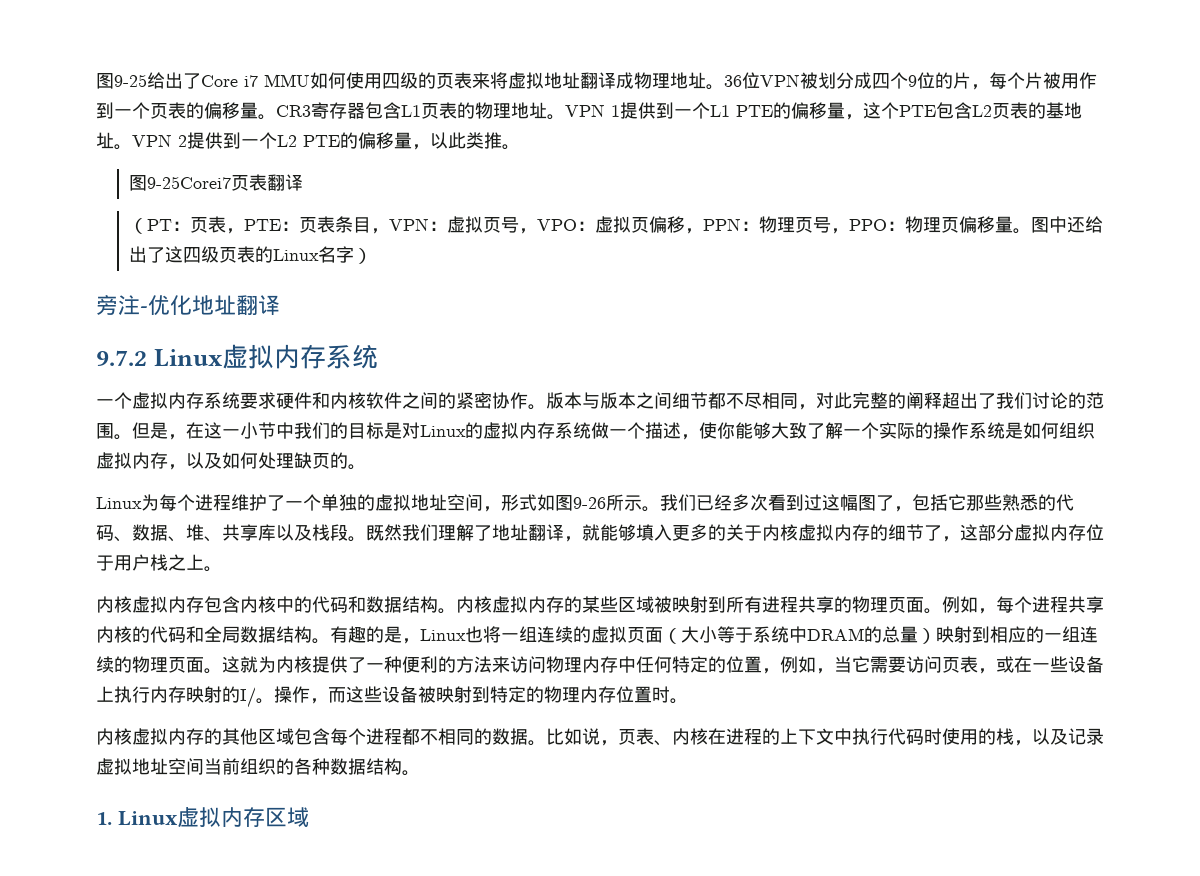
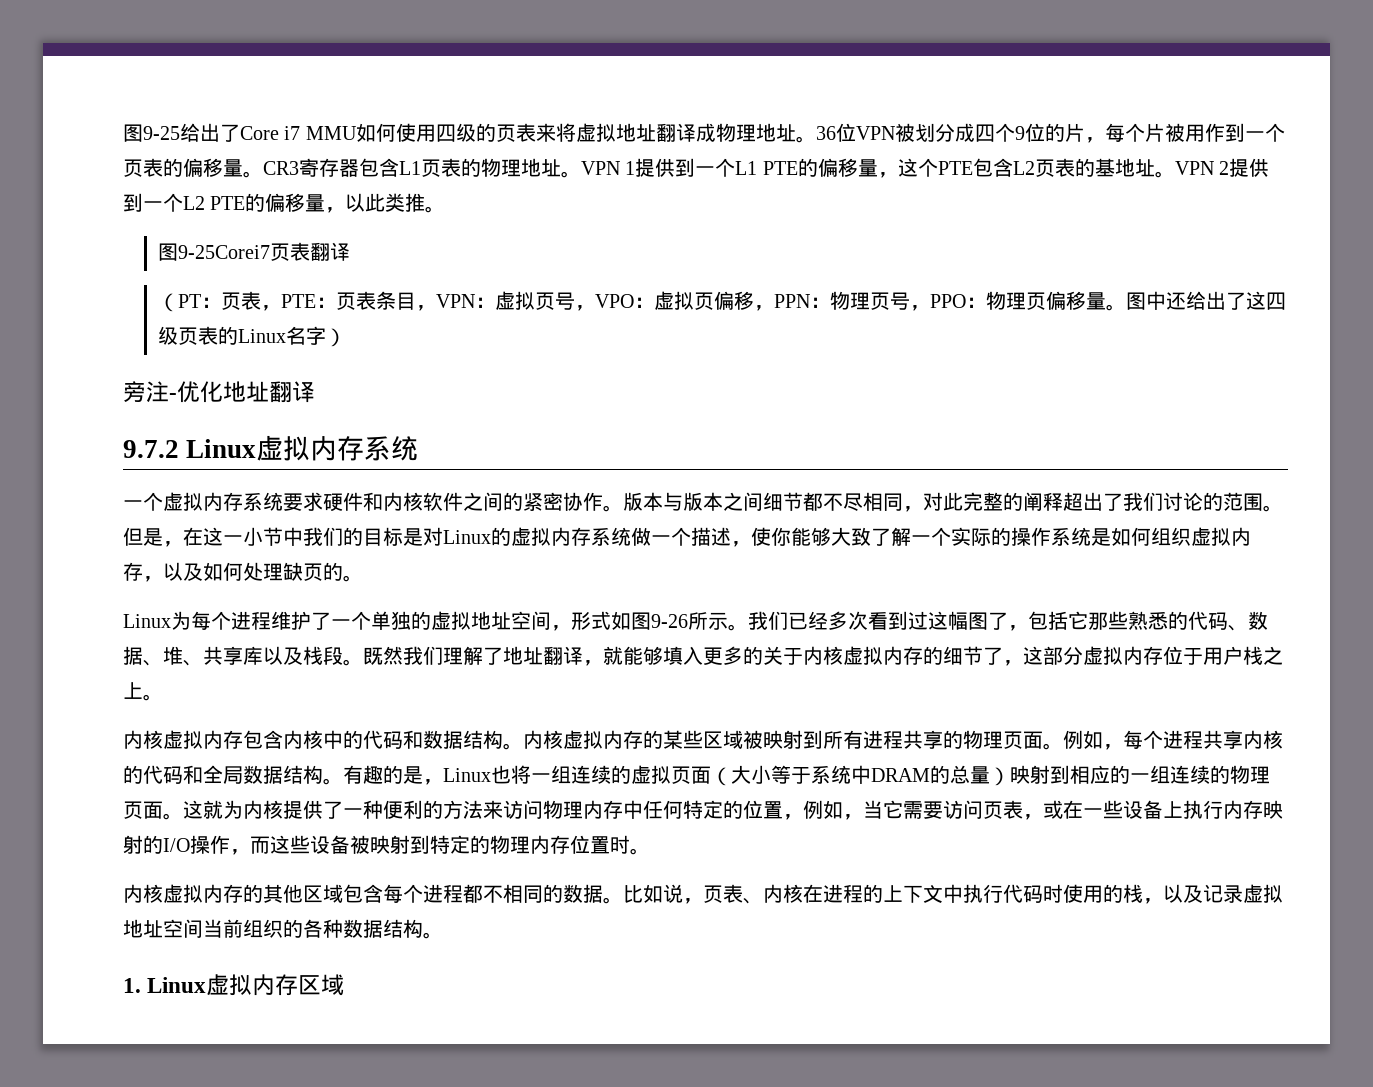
- 这就为内核提供了一种便利的方法来访问物理内存中任何特定的位置，例如，当它需要访问页表，或在一些设备上执行内存映射的I/。操作，而这些设备被映射到特定的物理内存位置时。
+ 这就为内核提供了一种便利的方法来访问物理内存中任何特定的位置，例如，当它需要访问页表，或在一些设备上执行内存映射的I/O操作，而这些设备被映射到特定的物理内存位置时。

